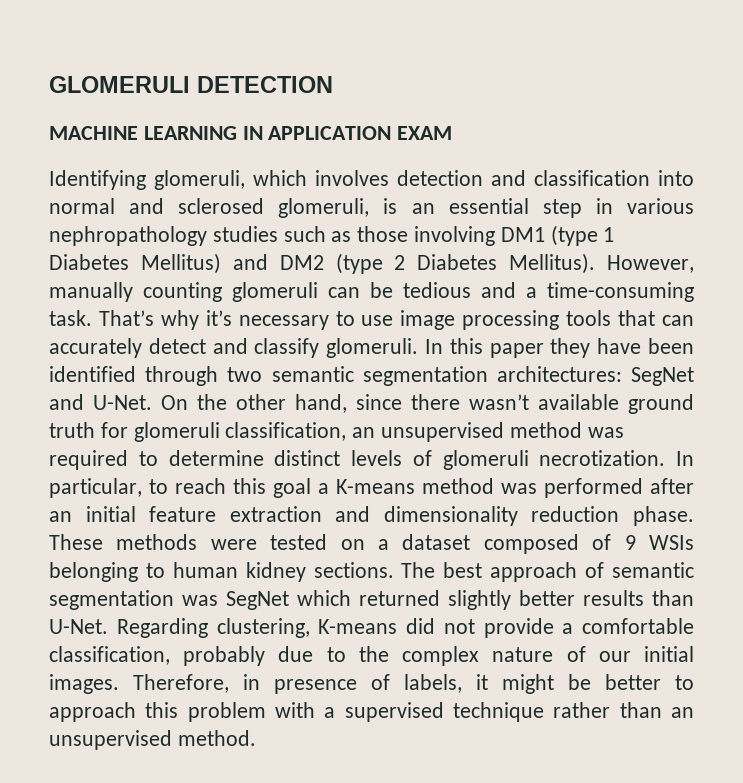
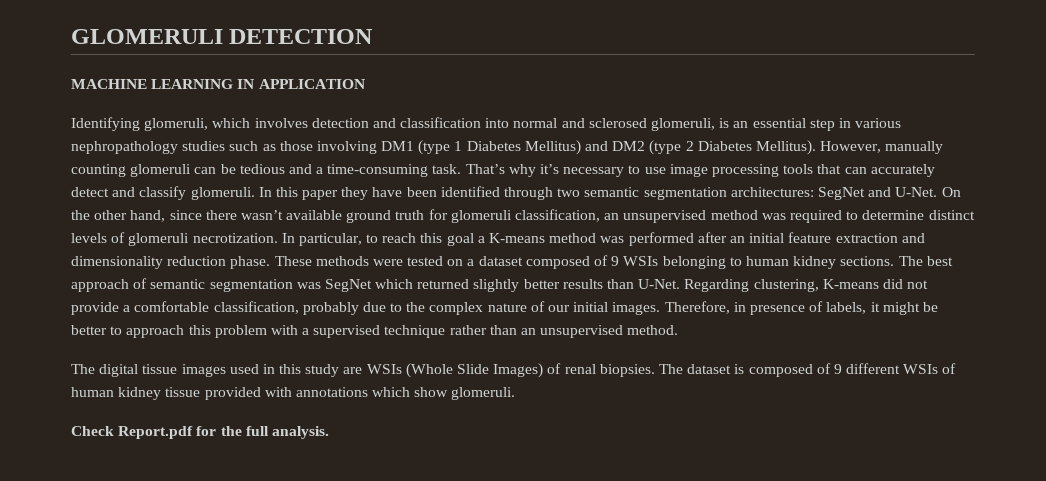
- MACHINE LEARNING IN APPLICATION EXAM
+ MACHINE LEARNING IN APPLICATION
+ The digital tissue images used in this study are WSIs (Whole Slide Images) of renal biopsies. The dataset is composed of 9 different WSIs of human kidney tissue provided with annotations which show glomeruli.
+ Check Report.pdf for the full analysis.

